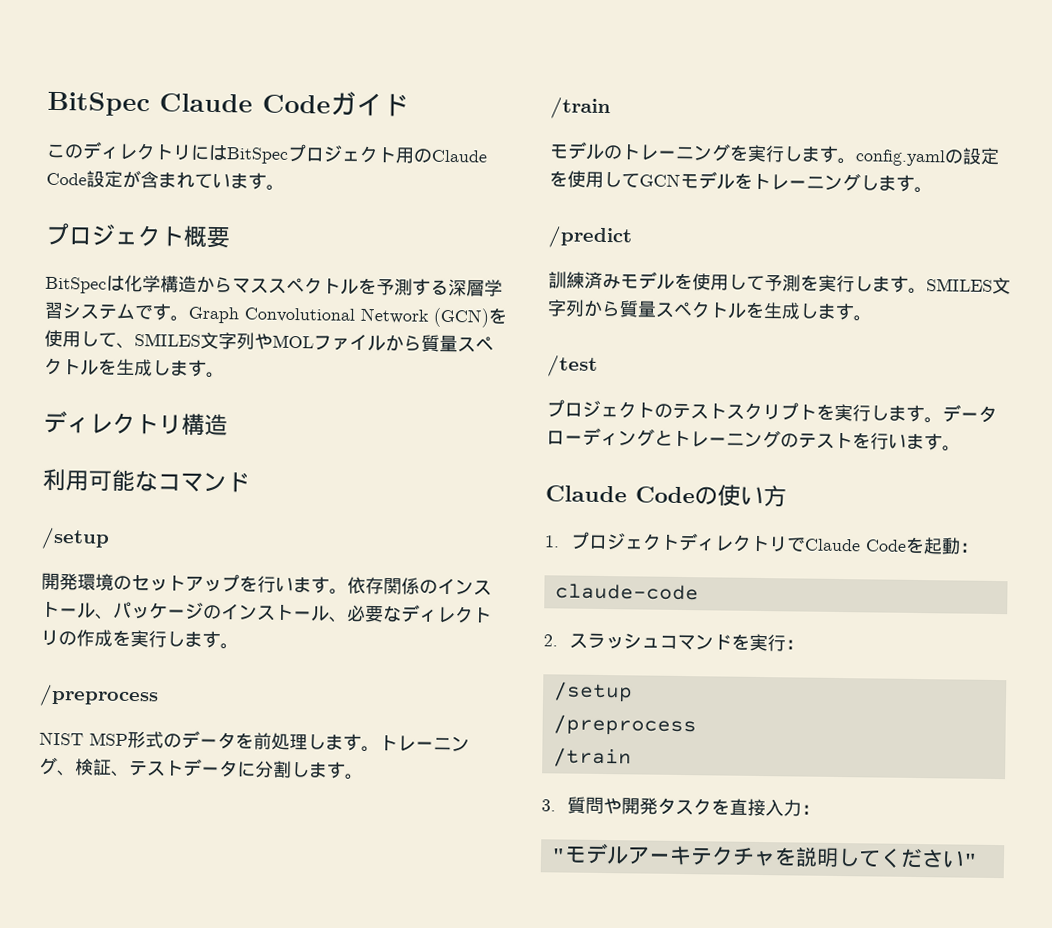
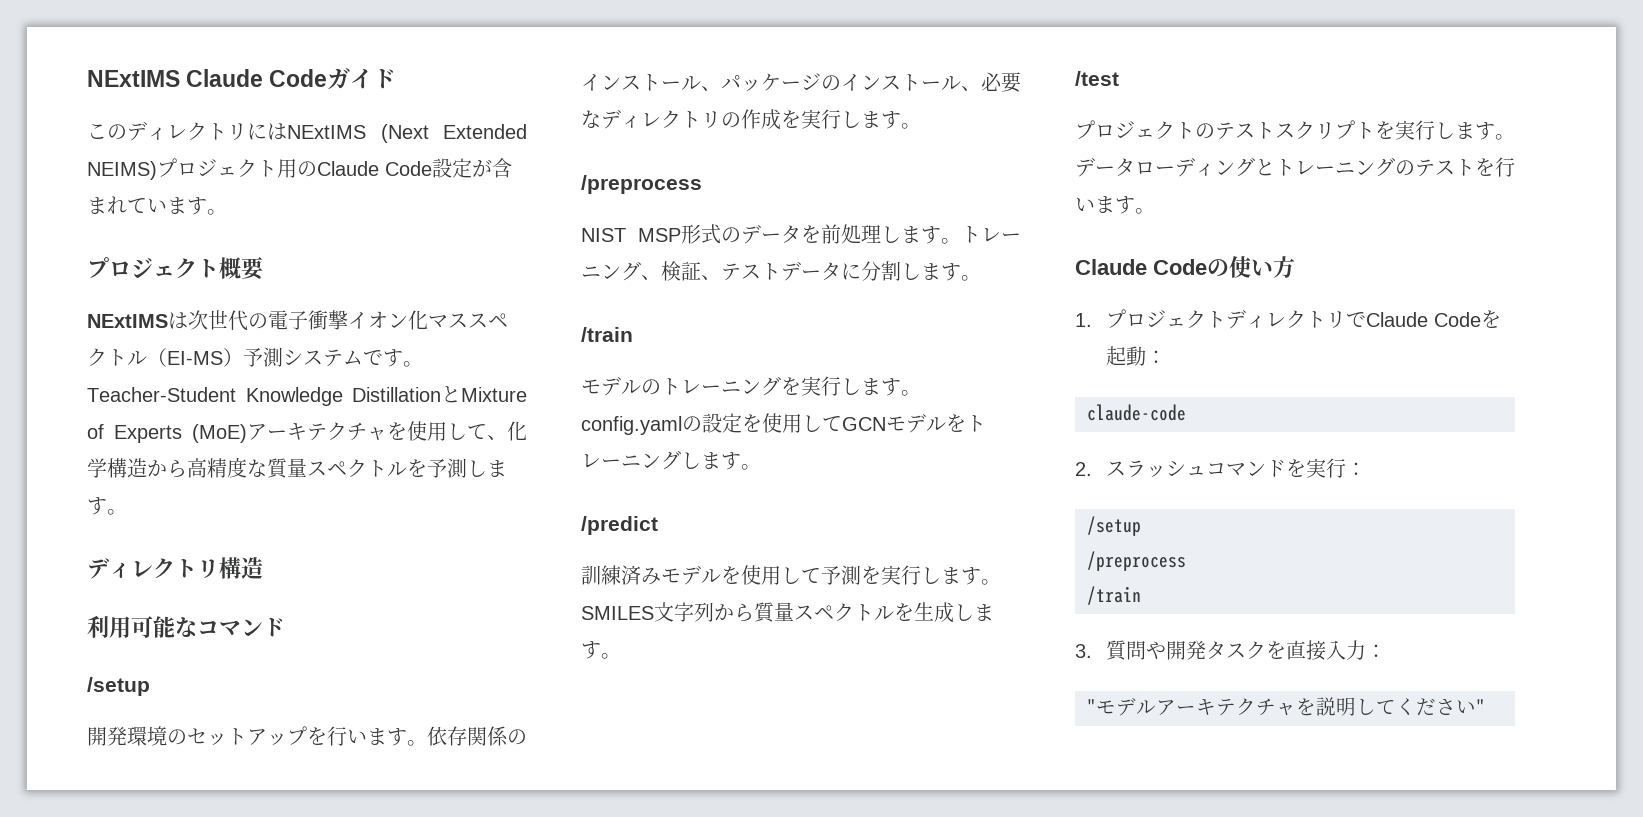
- BitSpec Claude Codeガイド
+ NExtIMS Claude Codeガイド
- このディレクトリにはBitSpecプロジェクト用のClaude Code設定が含まれています。
+ このディレクトリにはNExtIMS (Next Extended NEIMS)プロジェクト用のClaude Code設定が含まれています。
- BitSpecは化学構造からマススペクトルを予測する深層学習システムです。Graph Convolutional Network (GCN)を使用して、SMILES文字列やMOLファイルから質量スペクトルを生成します。
+ NExtIMSは次世代の電子衝撃イオン化マススペクトル（EI-MS）予測システムです。Teacher-Student Knowledge DistillationとMixture of Experts (MoE)アーキテクチャを使用して、化学構造から高精度な質量スペクトルを予測します。

